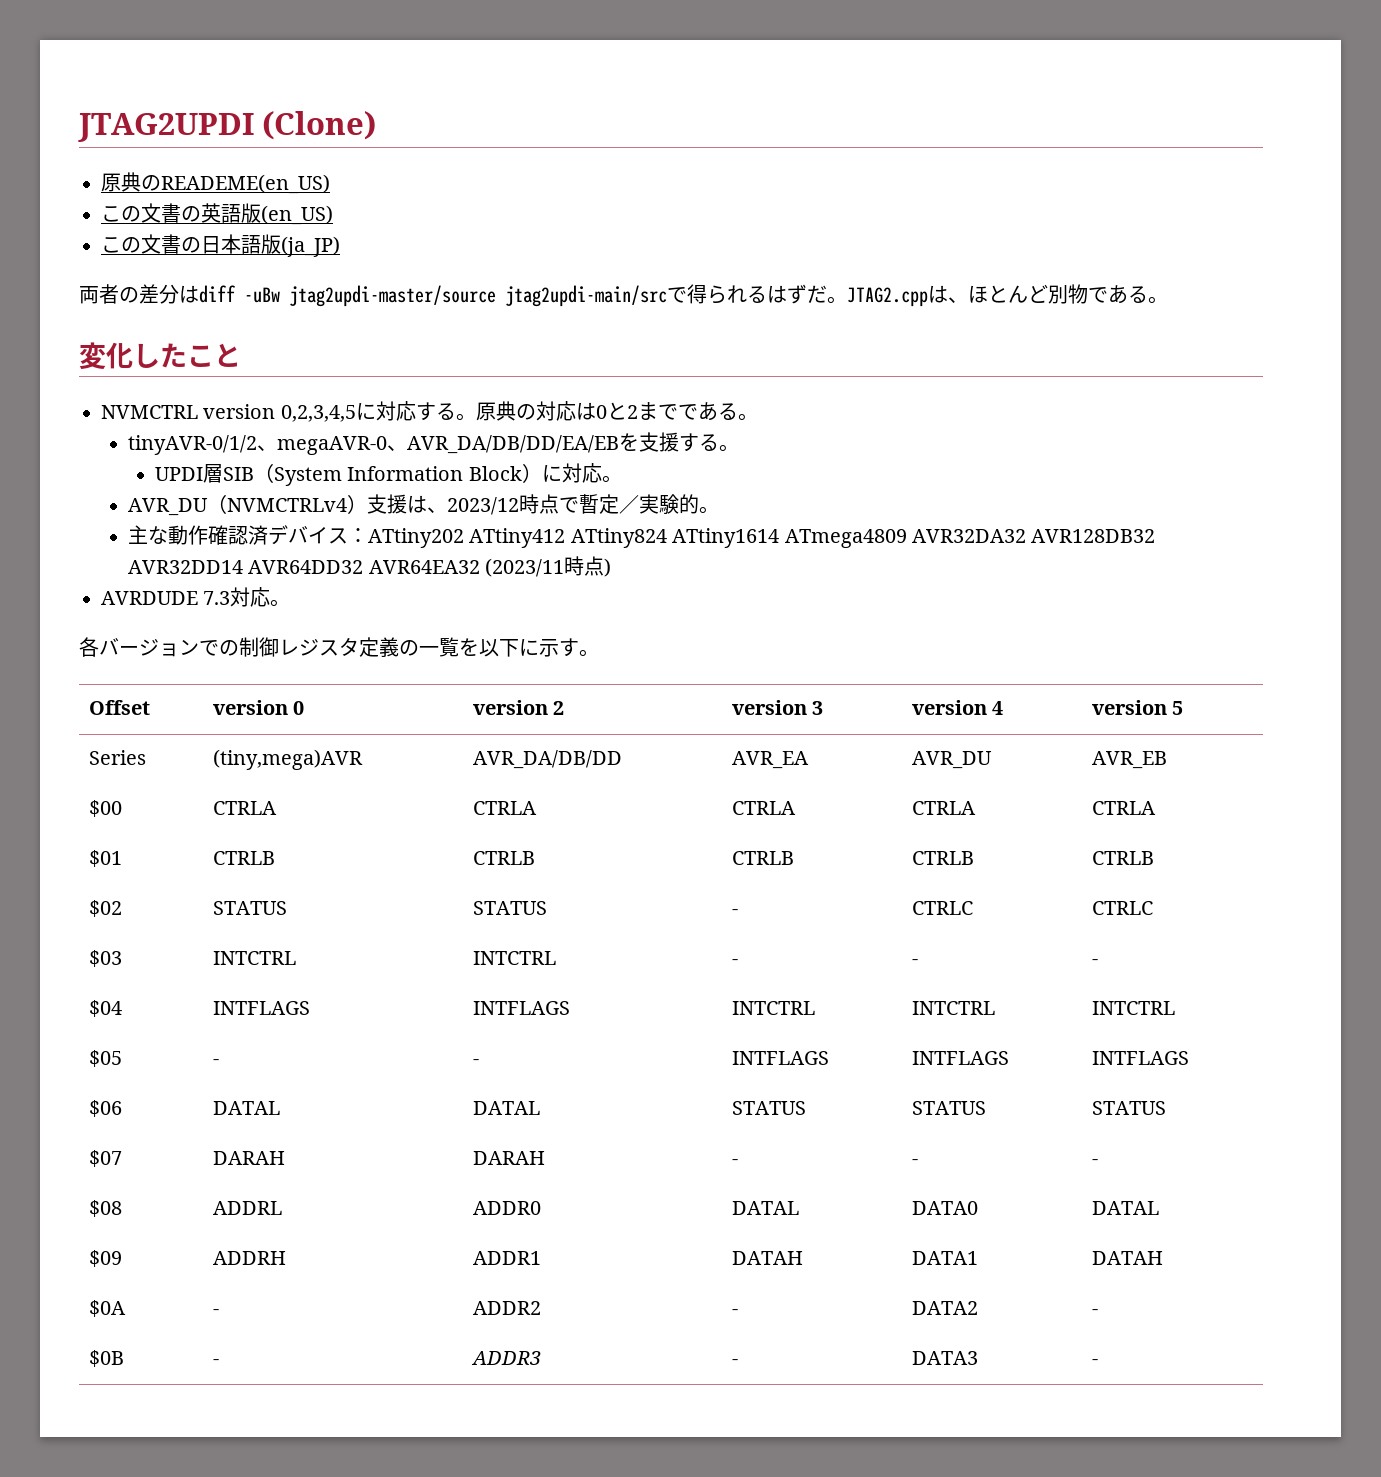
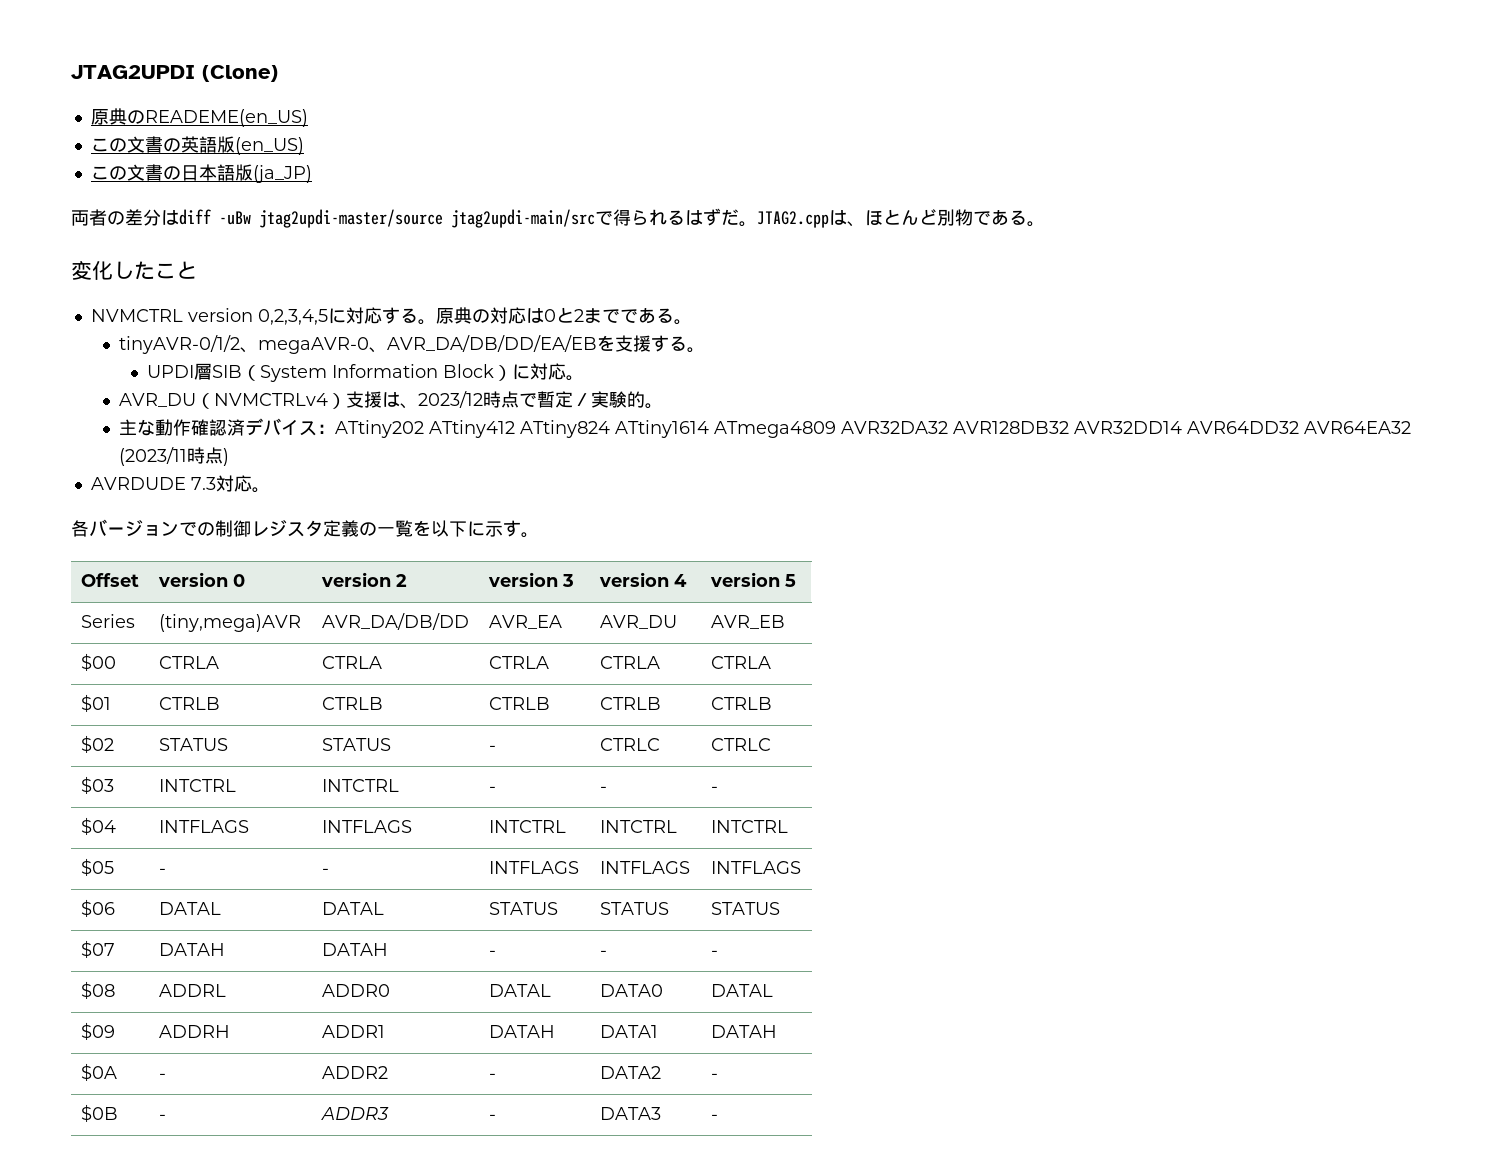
- $07 | DARAH | DARAH | - | - | -
+ $07 | DATAH | DATAH | - | - | -

